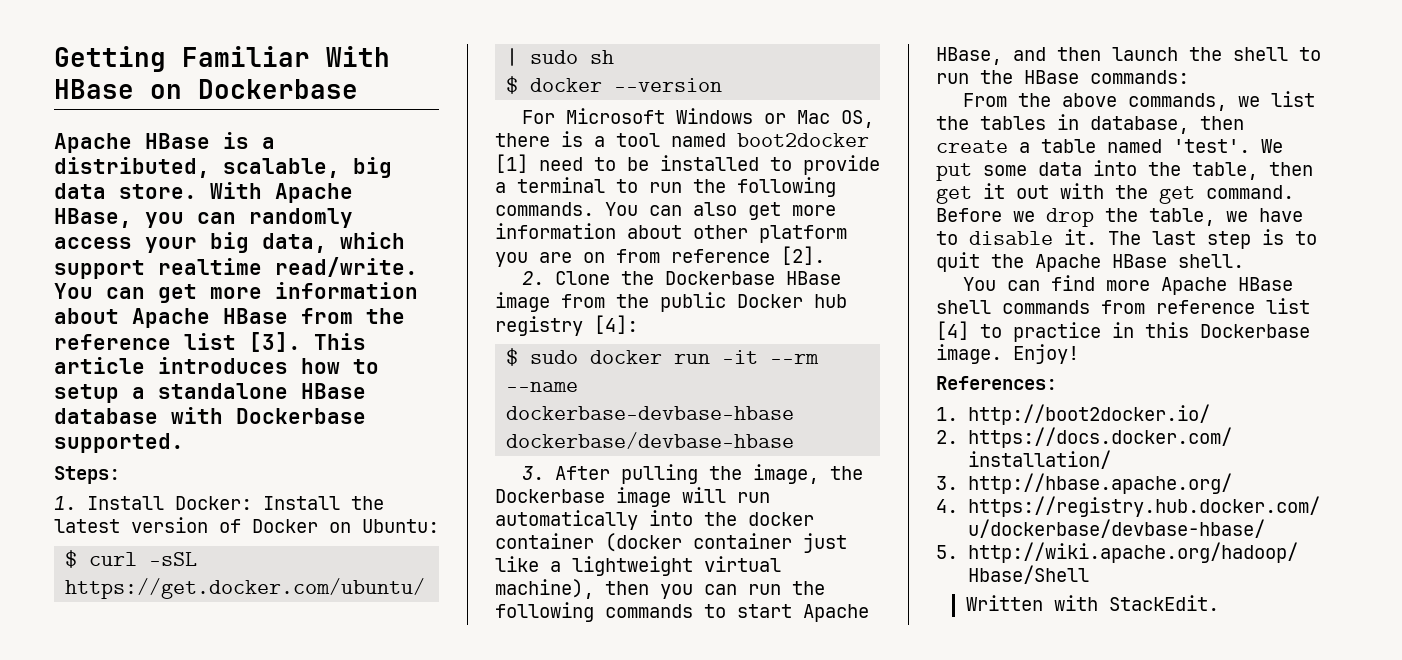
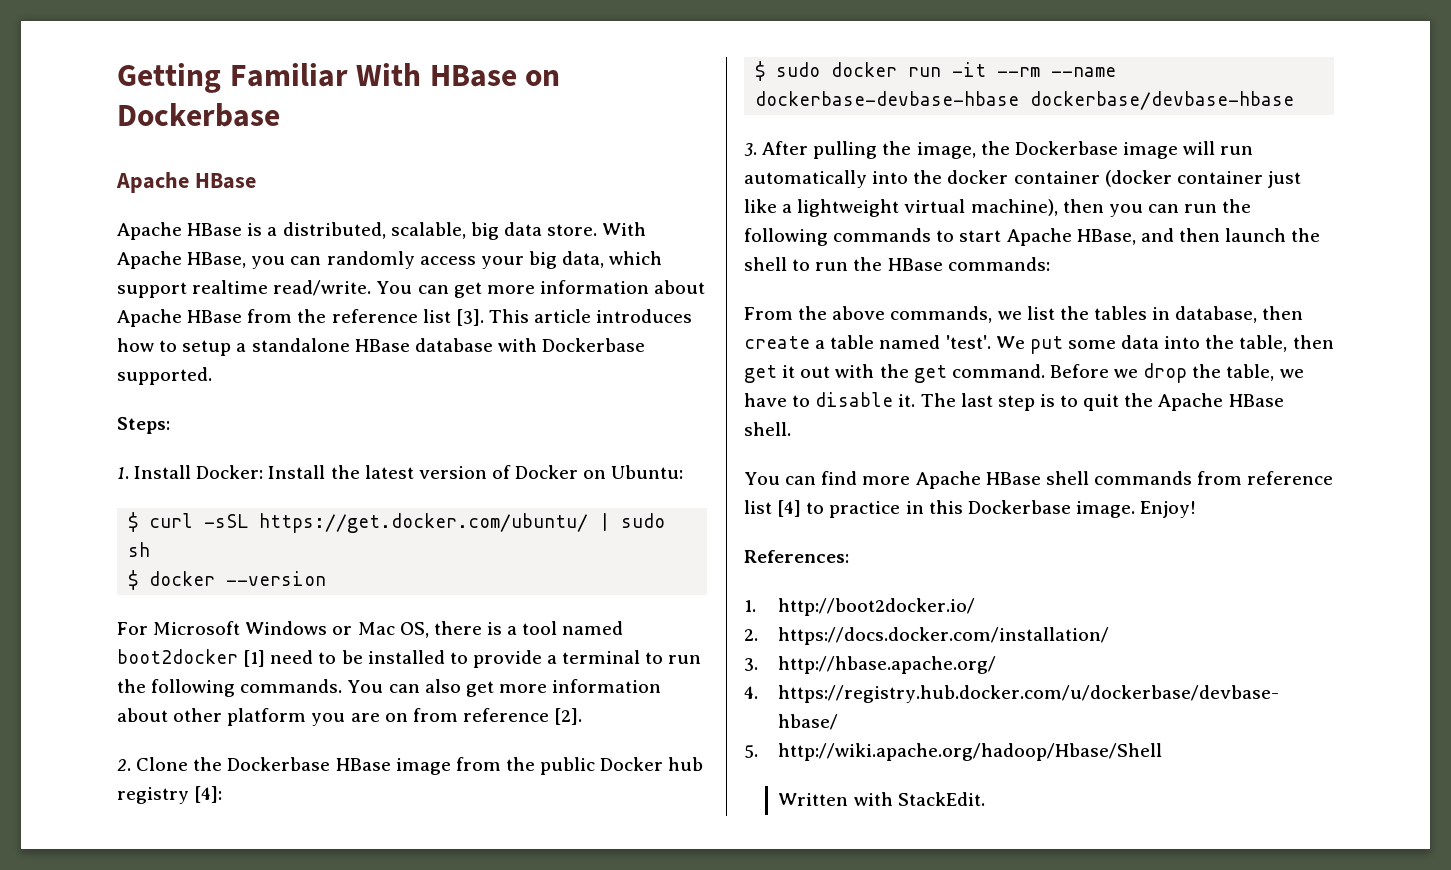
  Getting Familiar With HBase on Dockerbase
+ Apache HBase

